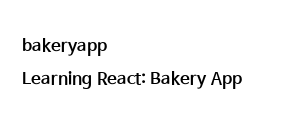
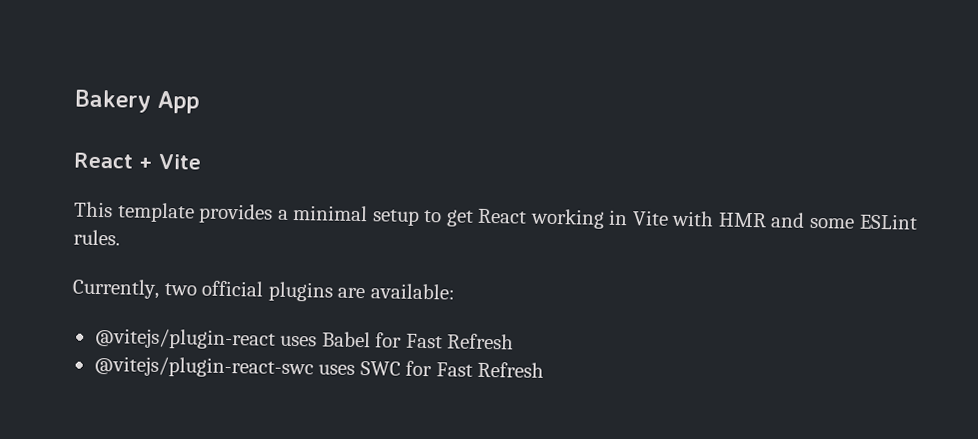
- bakeryapp
- Learning React: Bakery App
+ Bakery App
+ React + Vite
+ This template provides a minimal setup to get React working in Vite with HMR and some ESLint rules.
+ Currently, two official plugins are available:
+ @vitejs/plugin-react uses Babel for Fast Refresh
+ @vitejs/plugin-react-swc uses SWC for Fast Refresh

